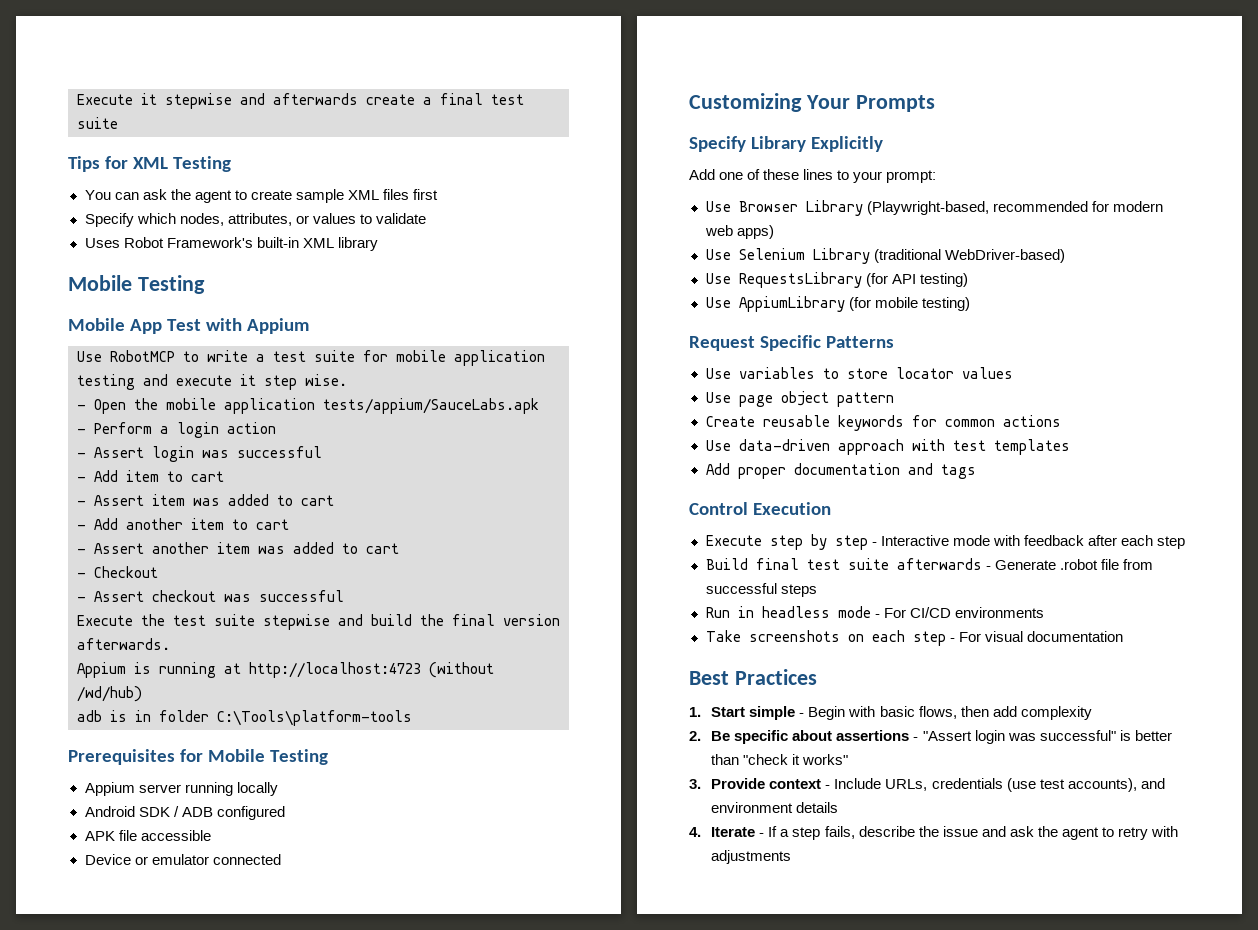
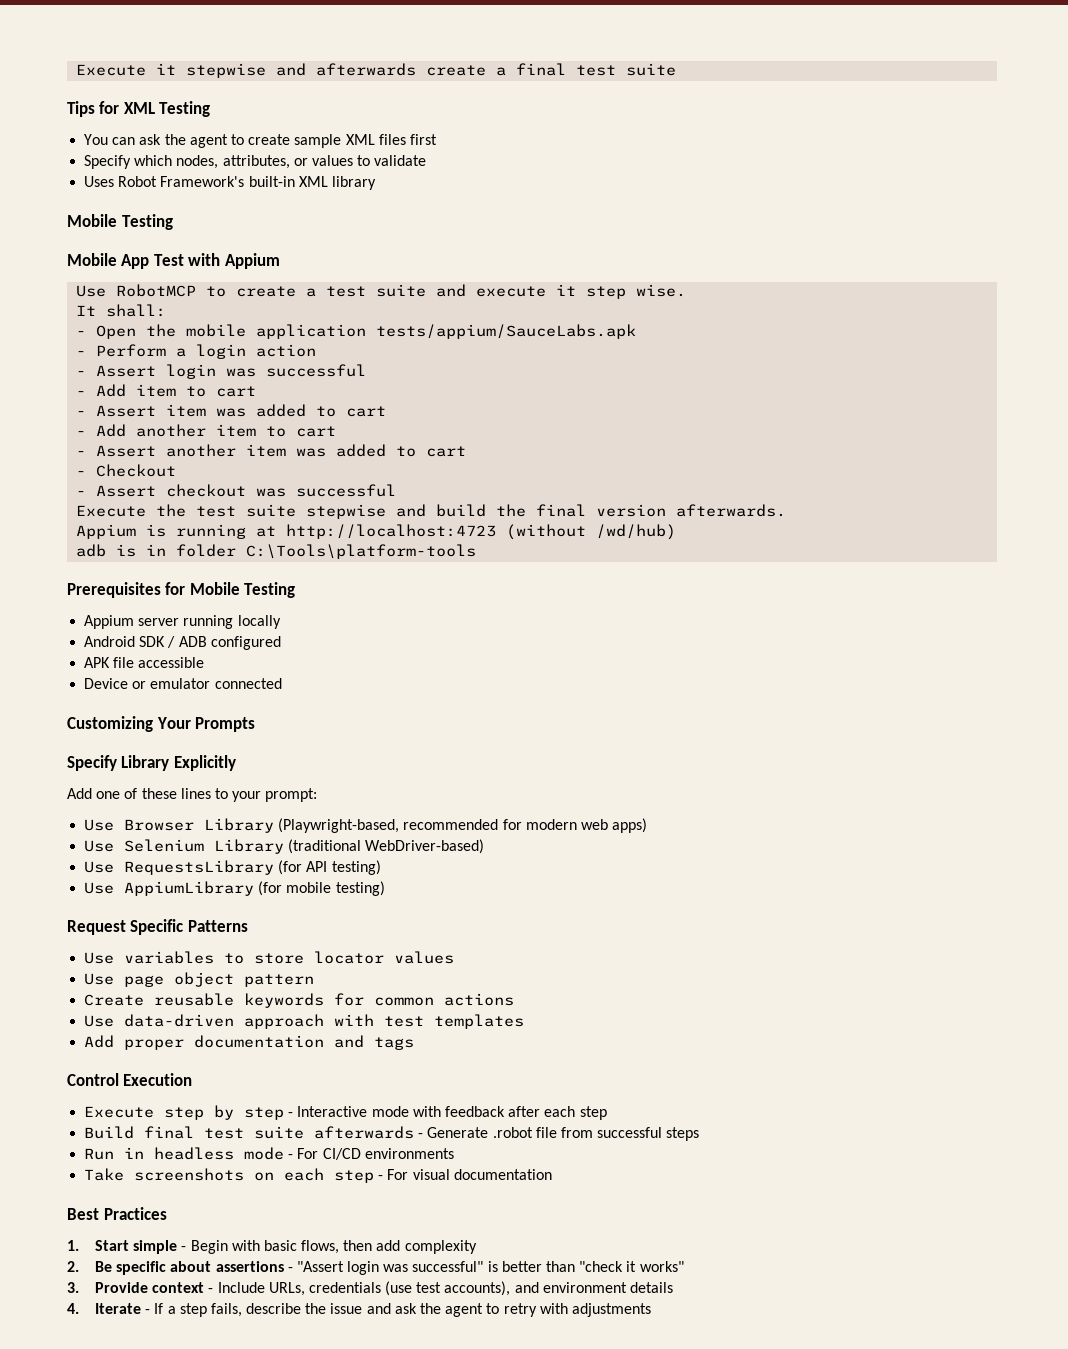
- Use RobotMCP to write a test suite for mobile application testing and execute it step wise.
+ Use RobotMCP to create a test suite and execute it step wise.
+ It shall:

